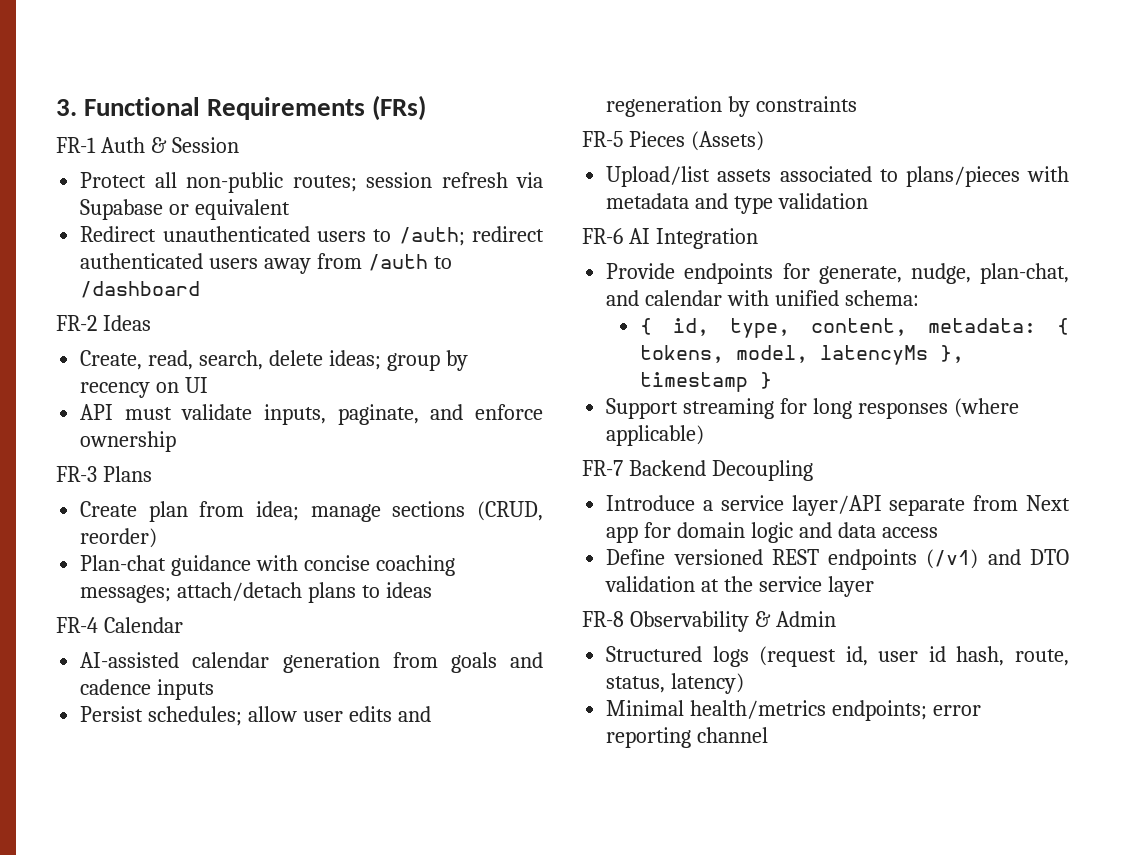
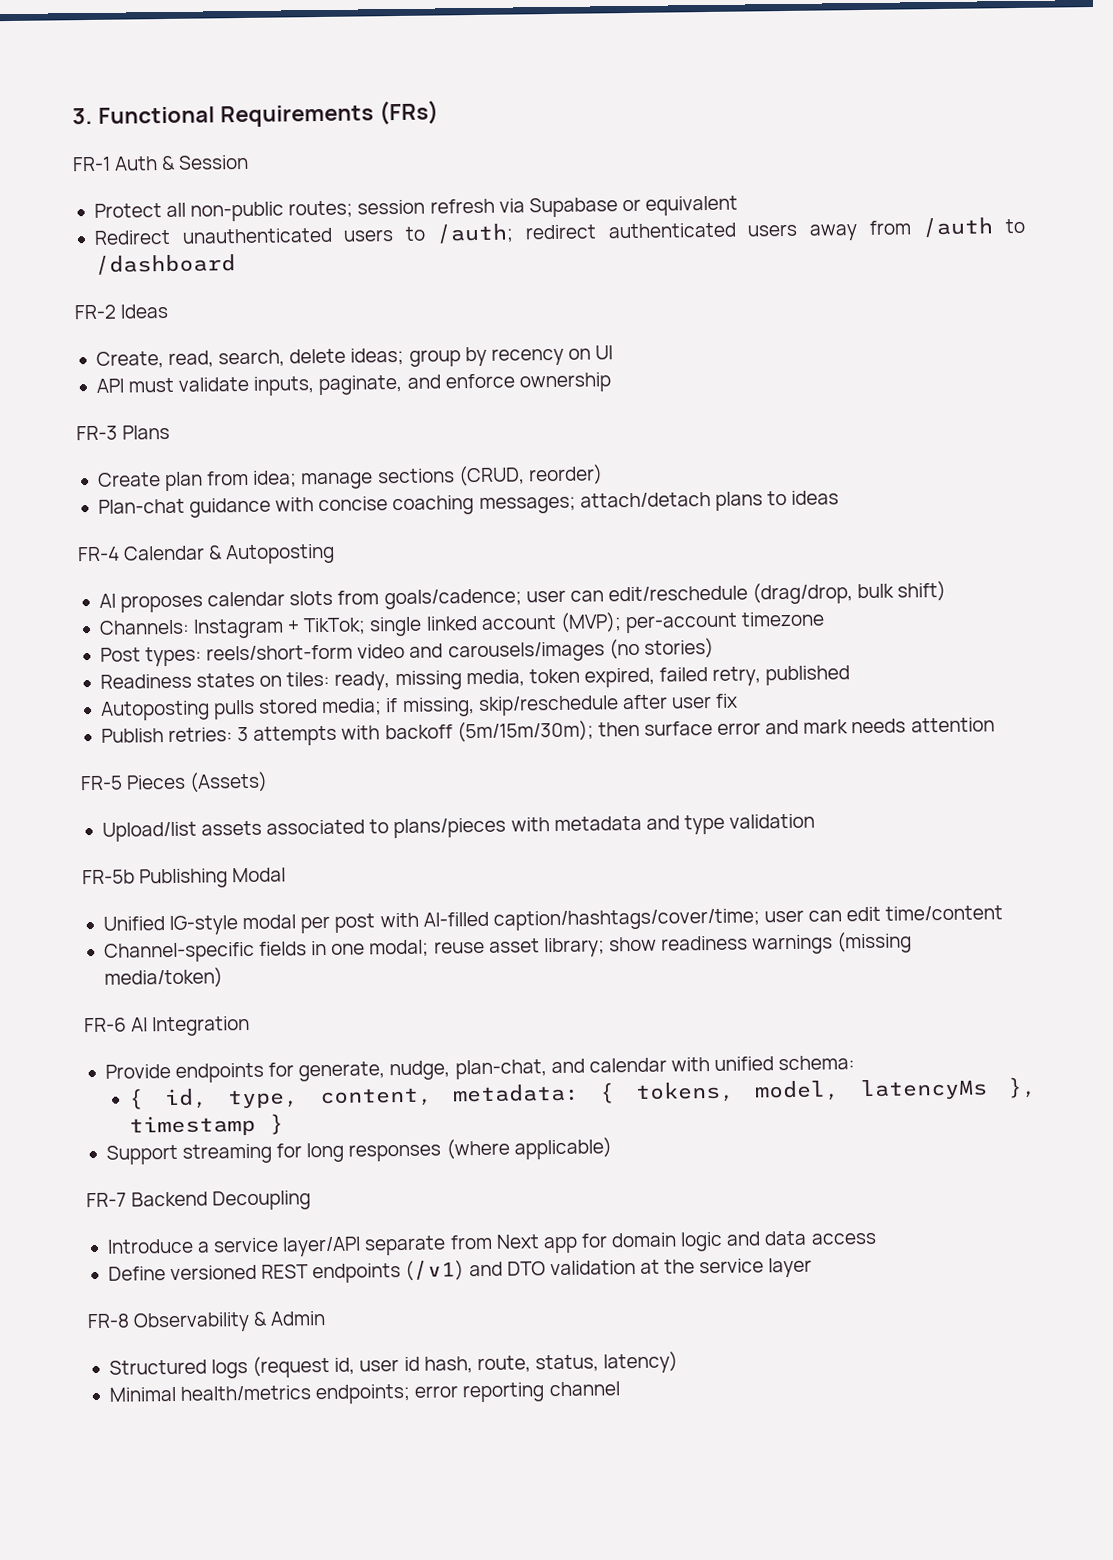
- FR-4 Calendar
- AI-assisted calendar generation from goals and cadence inputs
- Persist schedules; allow user edits and regeneration by constraints
+ FR-4 Calendar & Autoposting
+ AI proposes calendar slots from goals/cadence; user can edit/reschedule (drag/drop, bulk shift)
+ Channels: Instagram + TikTok; single linked account (MVP); per-account timezone
+ Post types: reels/short-form video and carousels/images (no stories)
+ Readiness states on tiles: ready, missing media, token expired, failed retry, published
+ Autoposting pulls stored media; if missing, skip/reschedule after user fix
+ Publish retries: 3 attempts with backoff (5m/15m/30m); then surface error and mark needs attention
+ FR-5b Publishing Modal
+ Unified IG-style modal per post with AI-filled caption/hashtags/cover/time; user can edit time/content
+ Channel-specific fields in one modal; reuse asset library; show readiness warnings (missing media/token)

